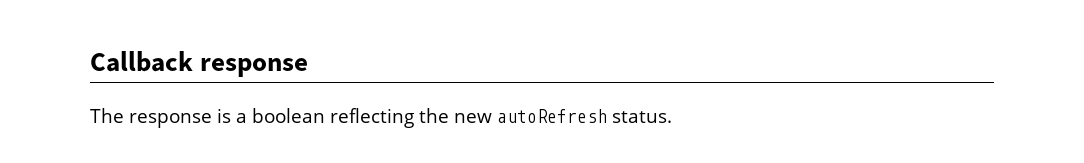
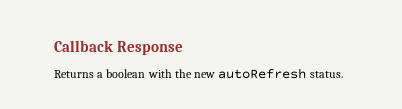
- Callback response
- The response is a boolean reflecting the new autoRefresh status.
+ Callback Response
+ Returns a boolean with the new autoRefresh status.

